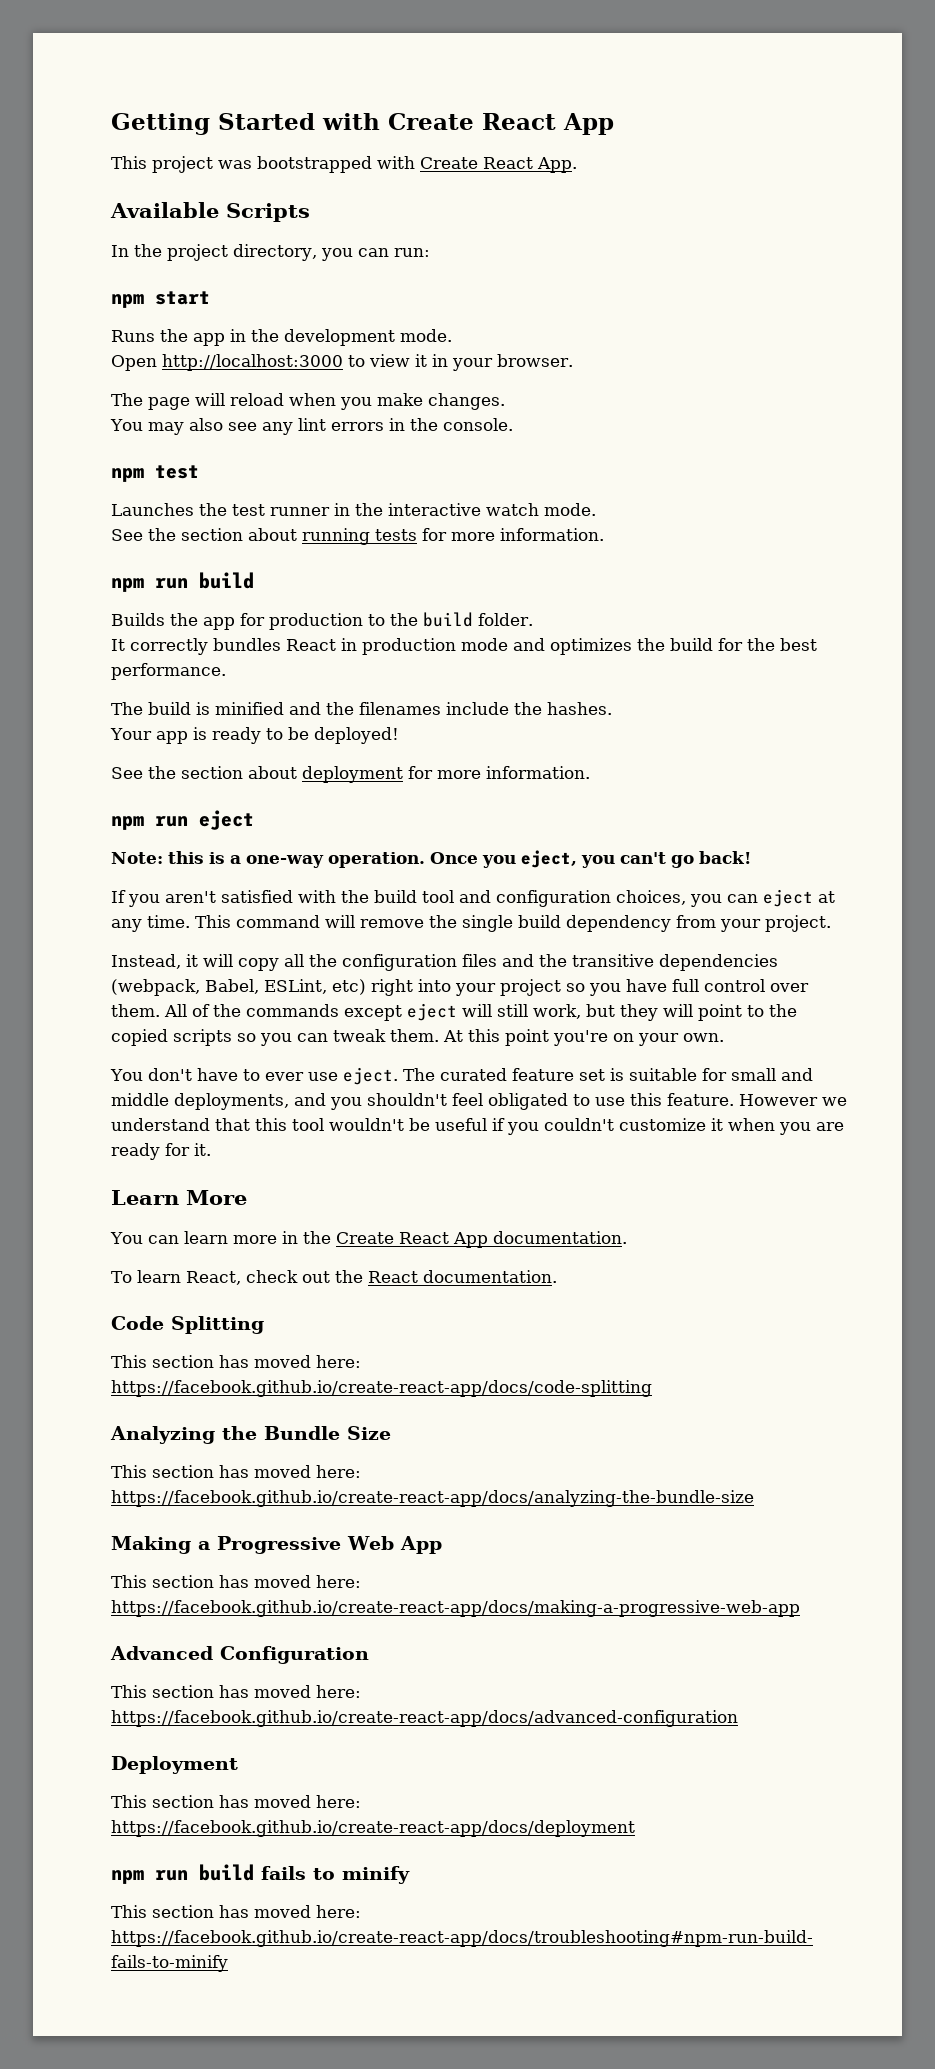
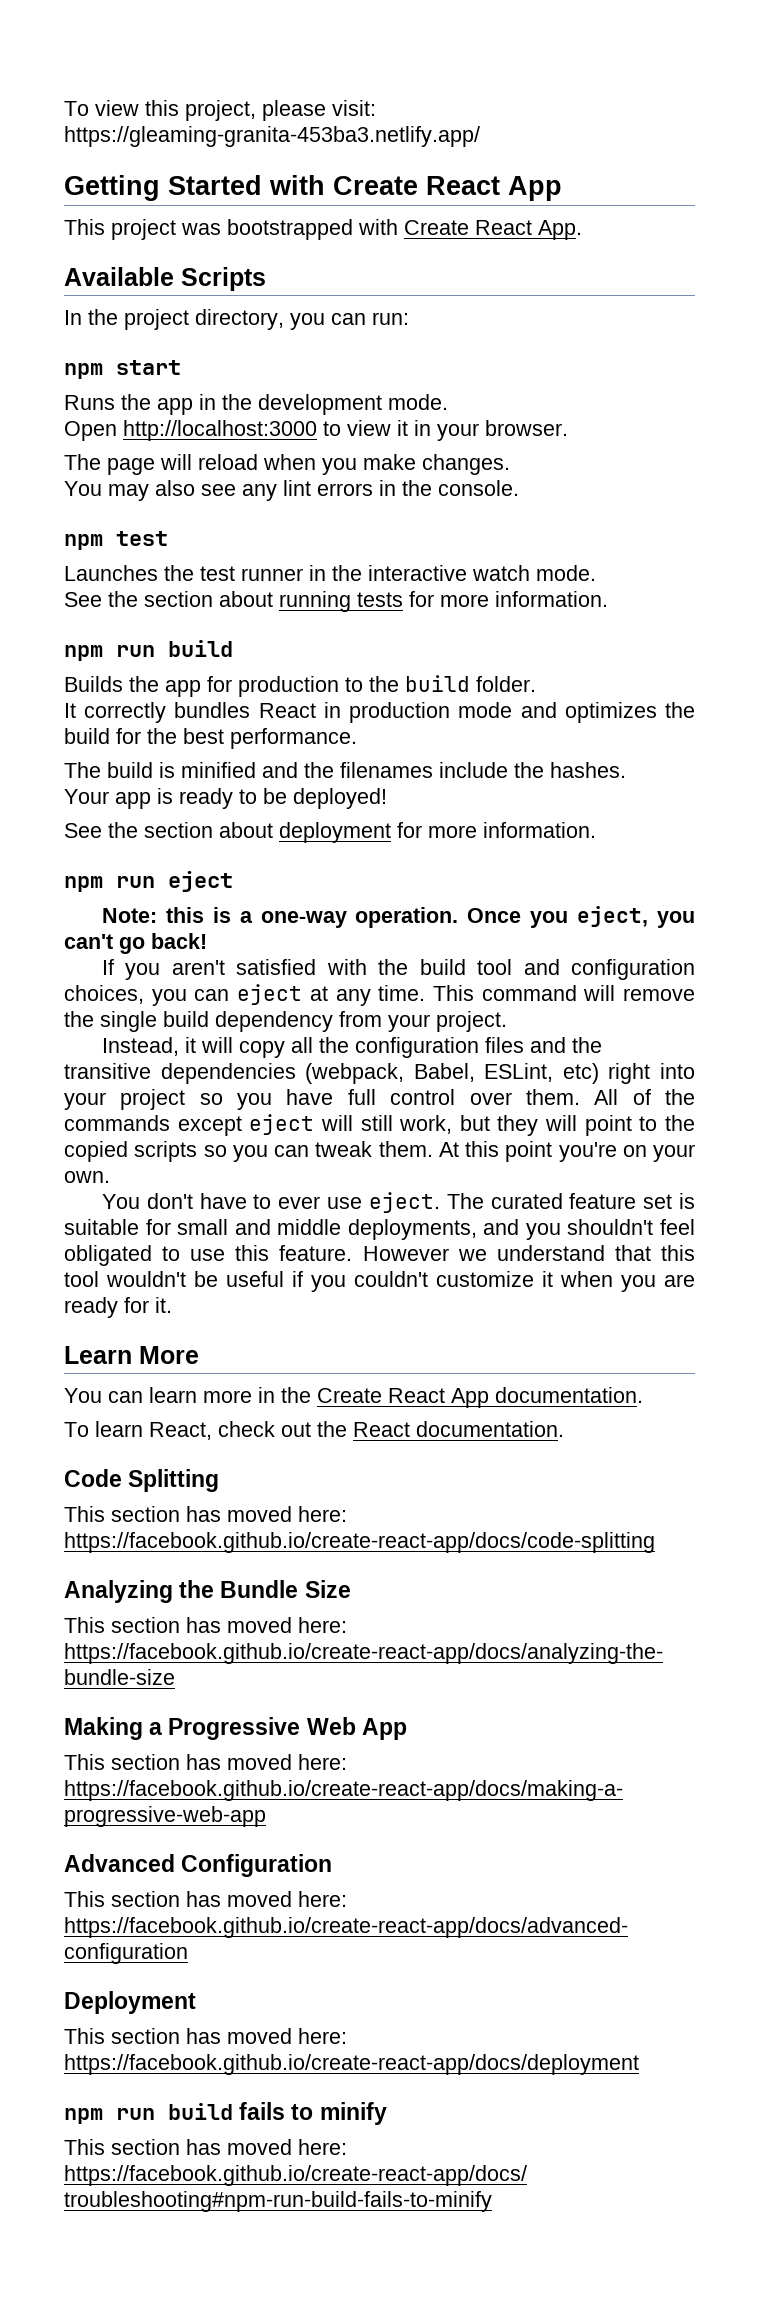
+ To view this project, please visit: https://gleaming-granita-453ba3.netlify.app/

